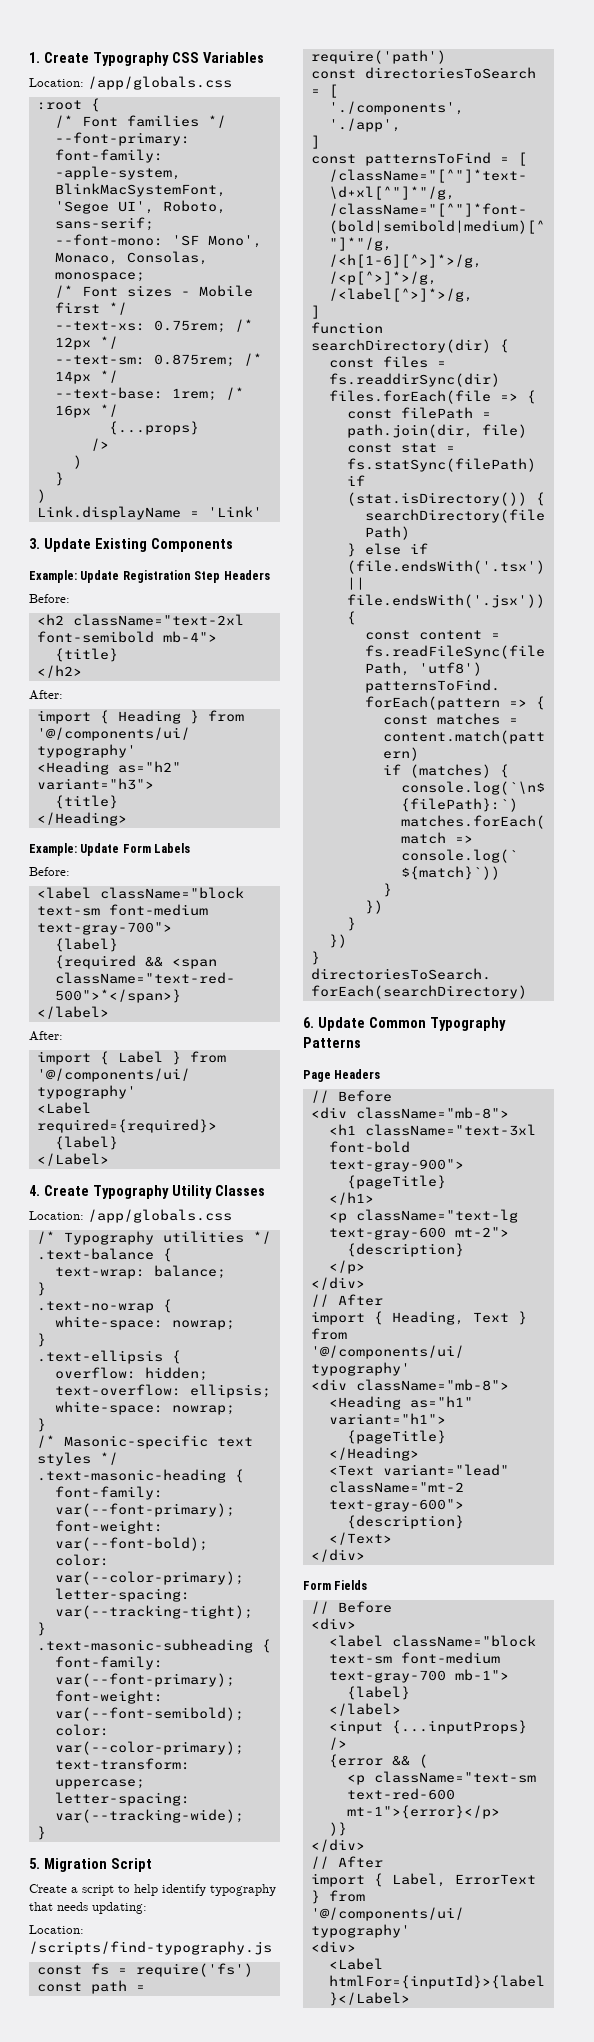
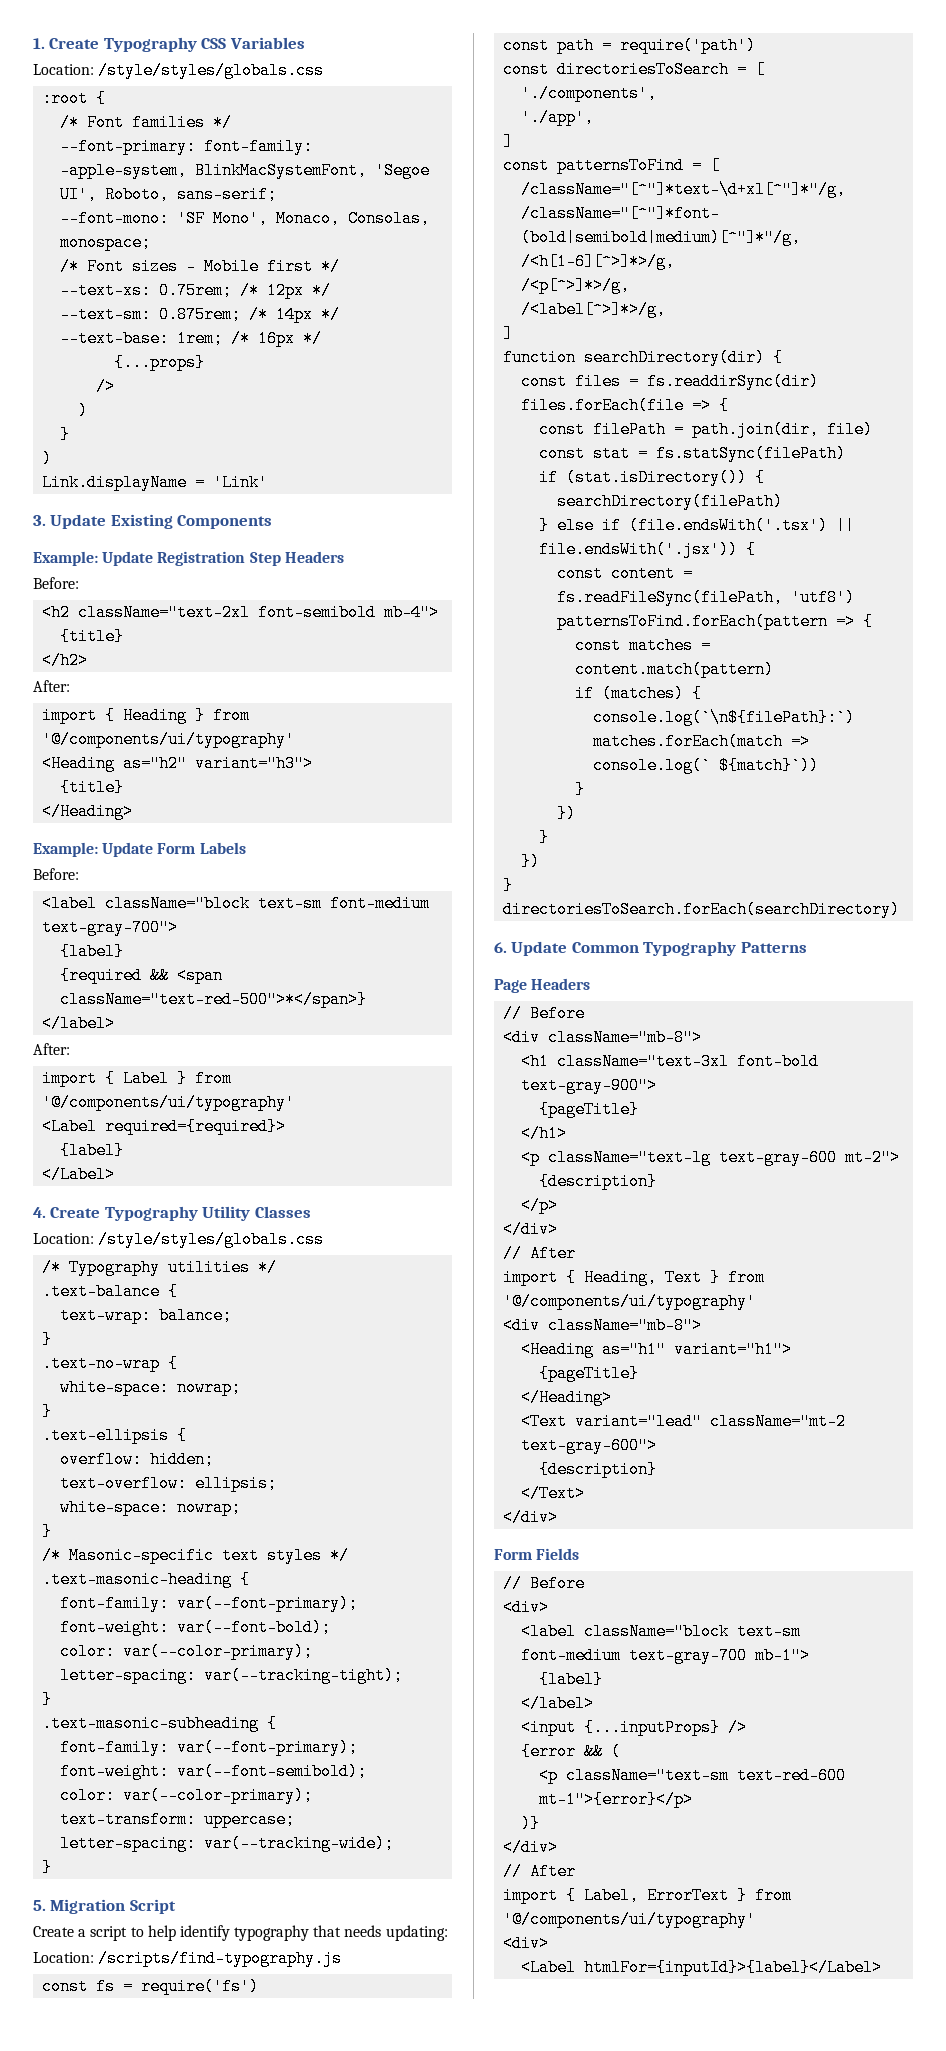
  1. Create Typography CSS Variables
- Location: /app/globals.css
+ Location: /style/styles/globals.css
  4. Create Typography Utility Classes
- Location: /app/globals.css
+ Location: /style/styles/globals.css

